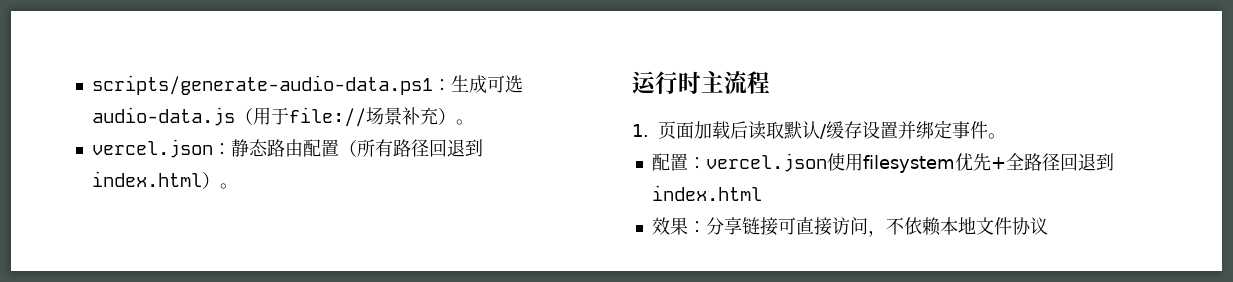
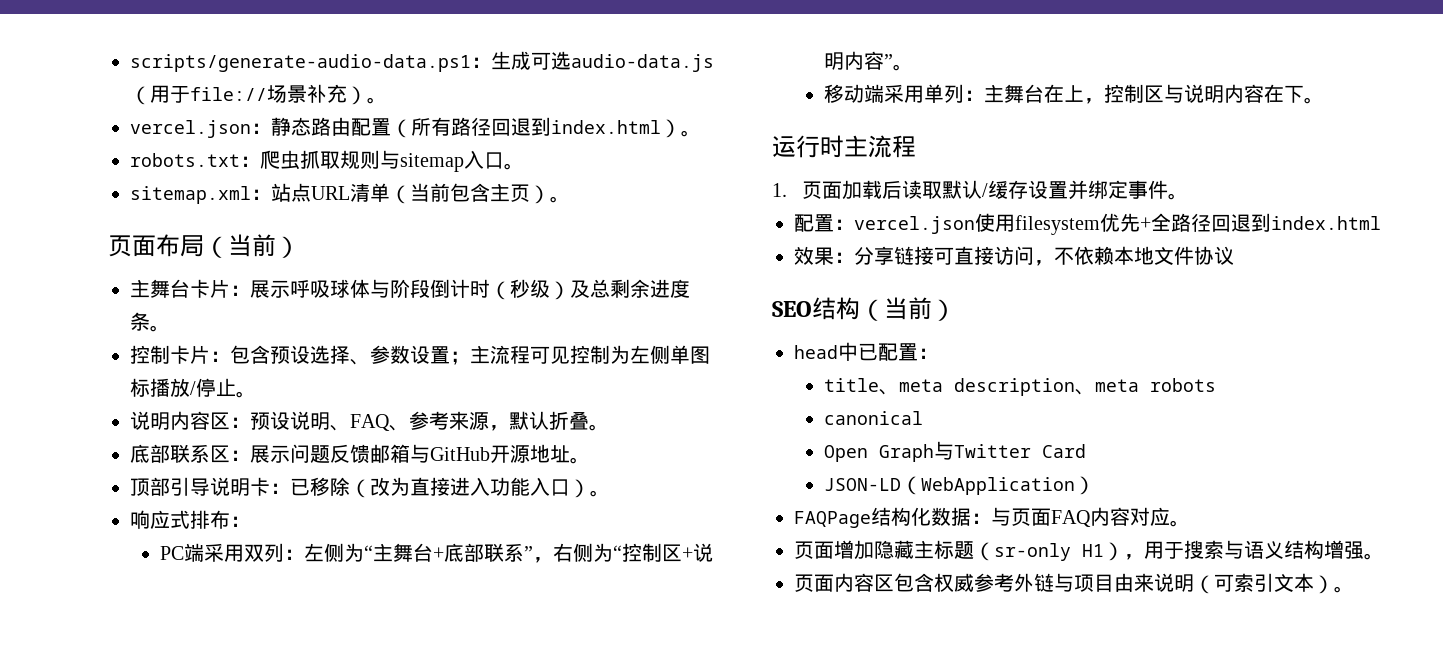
+ robots.txt：爬虫抓取规则与sitemap入口。
+ sitemap.xml：站点URL清单（当前包含主页）。
+ 页面布局（当前）
+ 主舞台卡片：展示呼吸球体与阶段倒计时（秒级）及总剩余进度条。
+ 控制卡片：包含预设选择、参数设置；主流程可见控制为左侧单图标播放/停止。
+ 说明内容区：预设说明、FAQ、参考来源，默认折叠。
+ 底部联系区：展示问题反馈邮箱与GitHub开源地址。
+ 顶部引导说明卡：已移除（改为直接进入功能入口）。
+ 响应式排布：
+ PC端采用双列：左侧为“主舞台+底部联系”，右侧为“控制区+说明内容”。
+ 移动端采用单列：主舞台在上，控制区与说明内容在下。
+ SEO结构（当前）
+ head中已配置：
+ title、meta description、meta robots
+ canonical
+ Open Graph与Twitter Card
+ JSON-LD（WebApplication）
+ FAQPage结构化数据：与页面FAQ内容对应。
+ 页面增加隐藏主标题（sr-only H1），用于搜索与语义结构增强。
+ 页面内容区包含权威参考外链与项目由来说明（可索引文本）。

